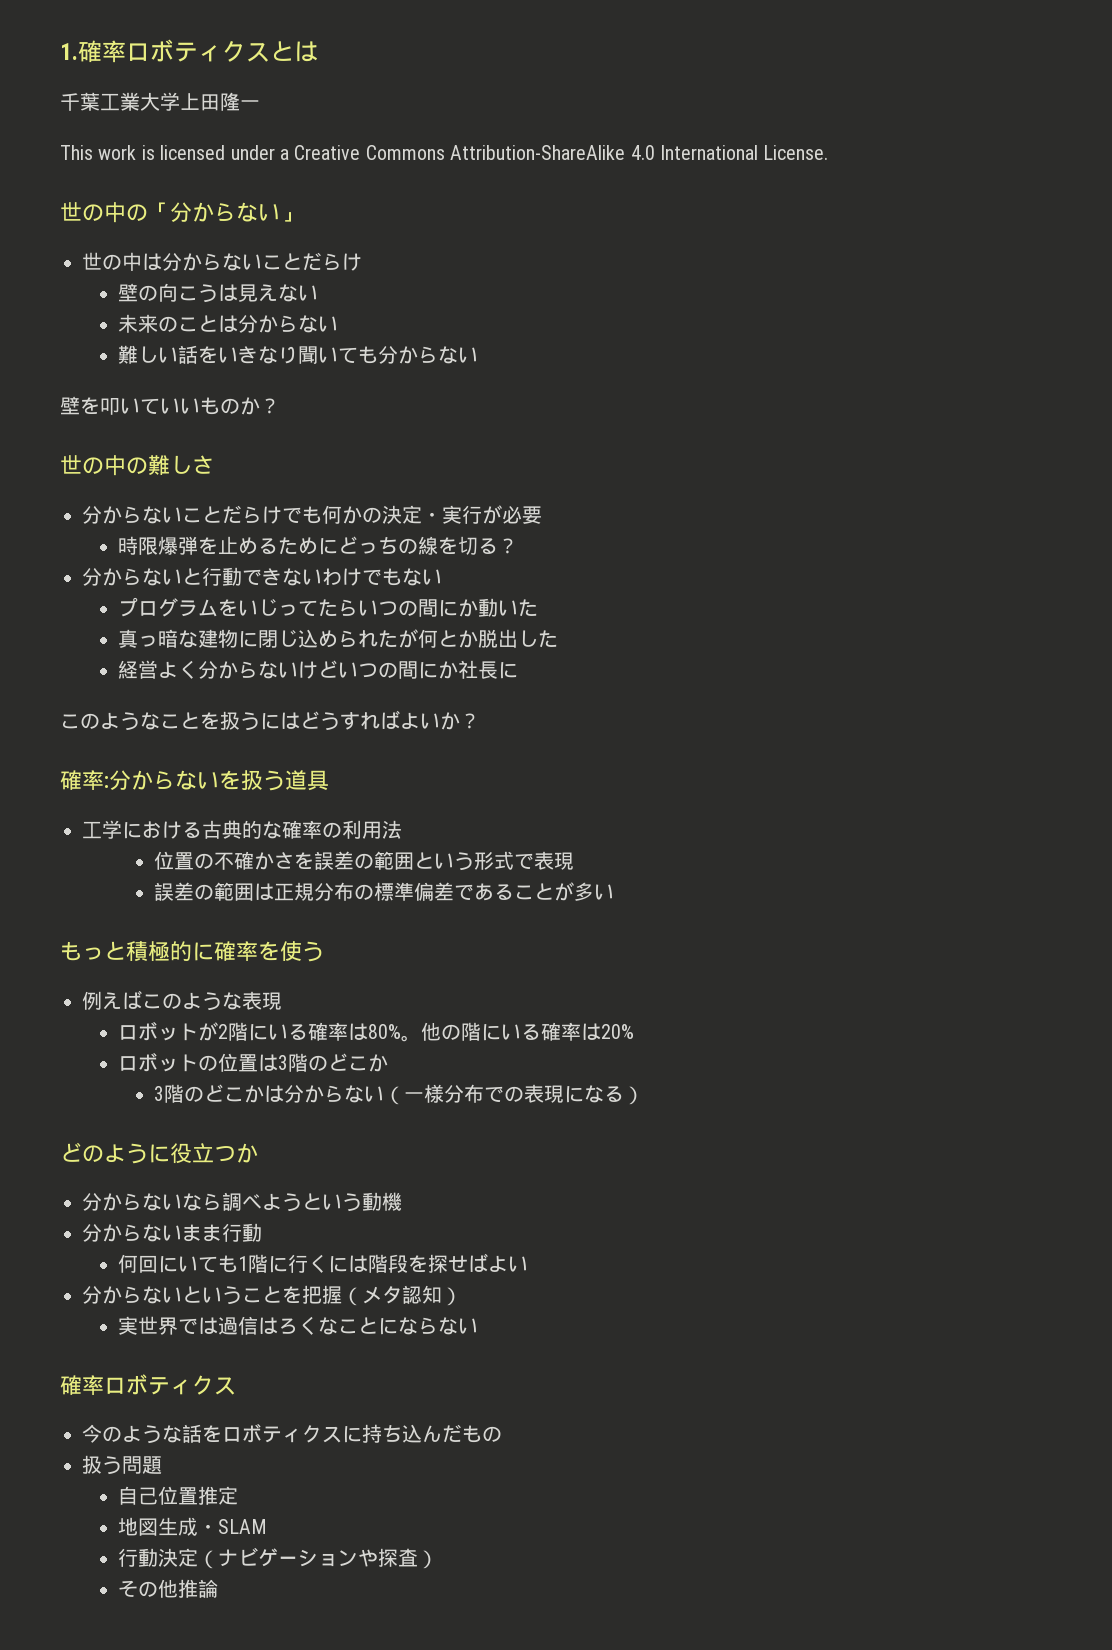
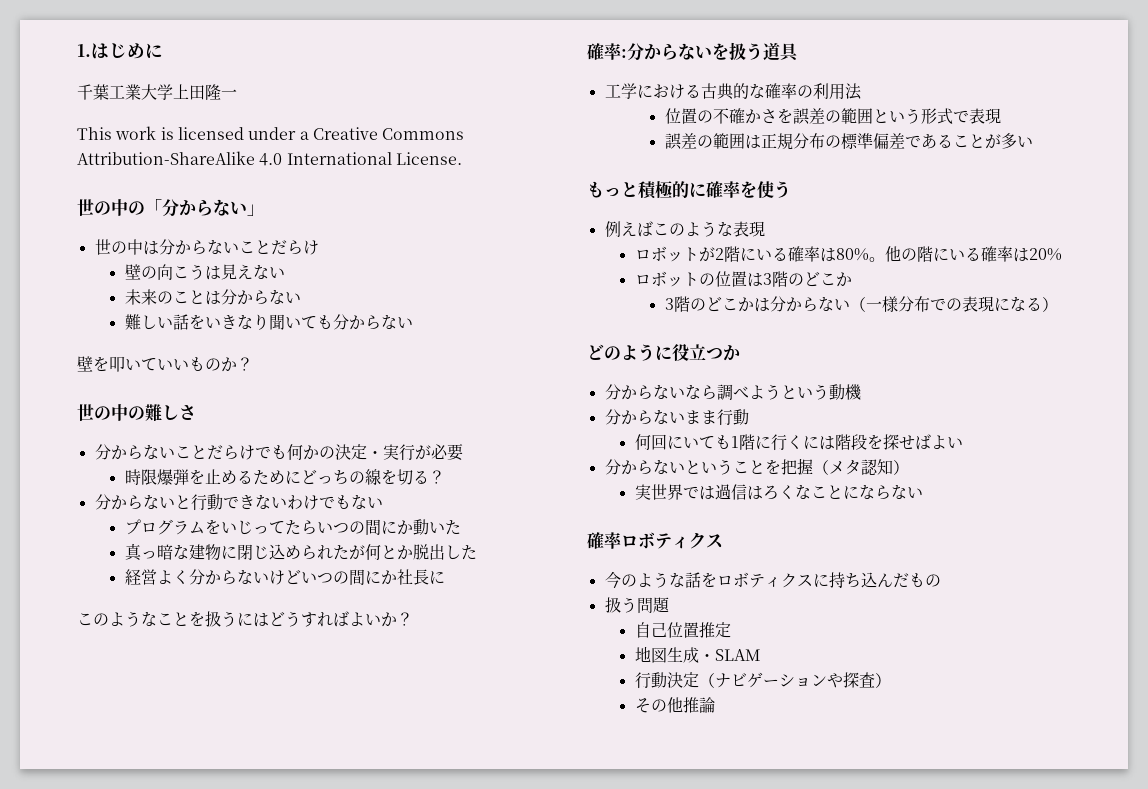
- 1.確率ロボティクスとは
+ 1.はじめに

